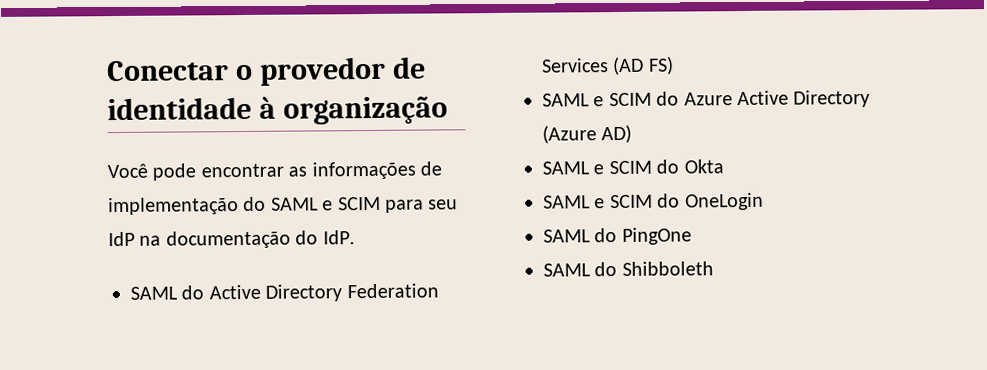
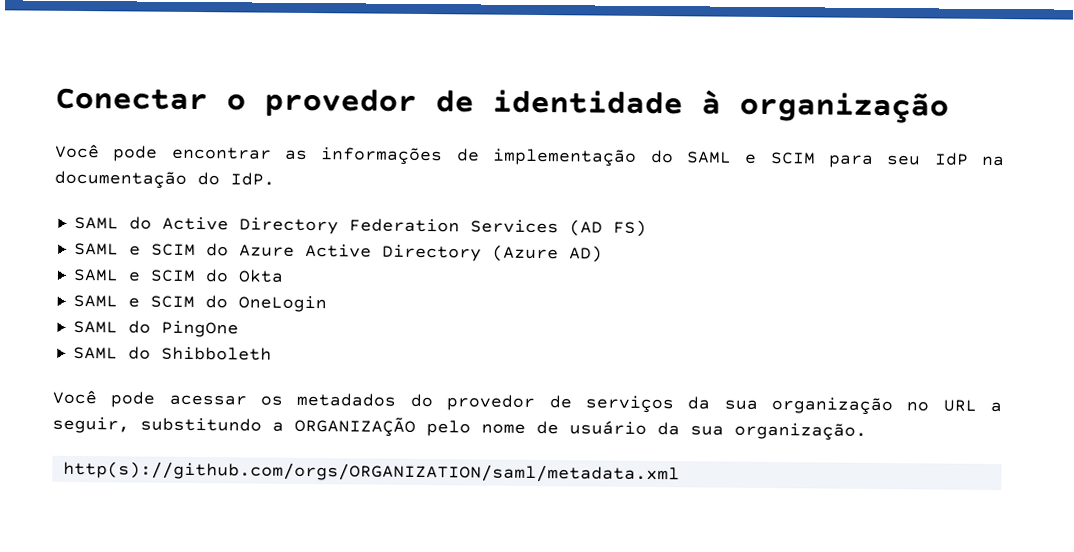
+ Você pode acessar os metadados do provedor de serviços da sua organização no URL a seguir, substitundo a ORGANIZAÇÃO pelo nome de usuário da sua organização.
+ http(s)://github.com/orgs/ORGANIZATION/saml/metadata.xml

